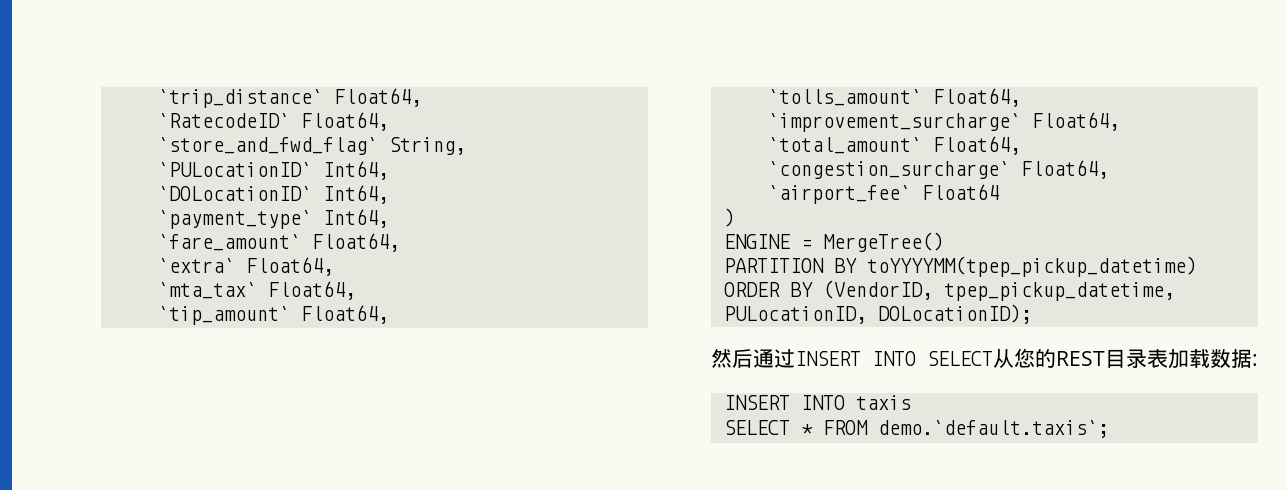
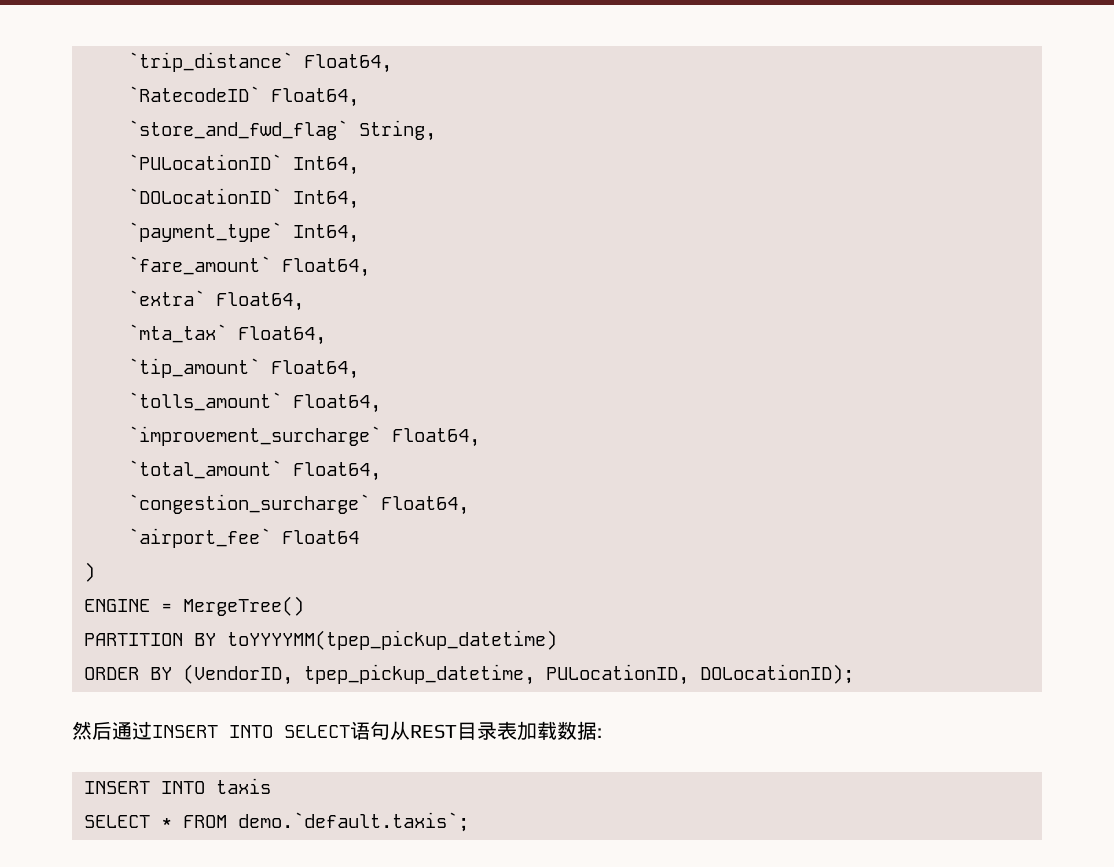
- 然后通过INSERT INTO SELECT从您的REST目录表加载数据:
+ 然后通过INSERT INTO SELECT语句从REST目录表加载数据:

